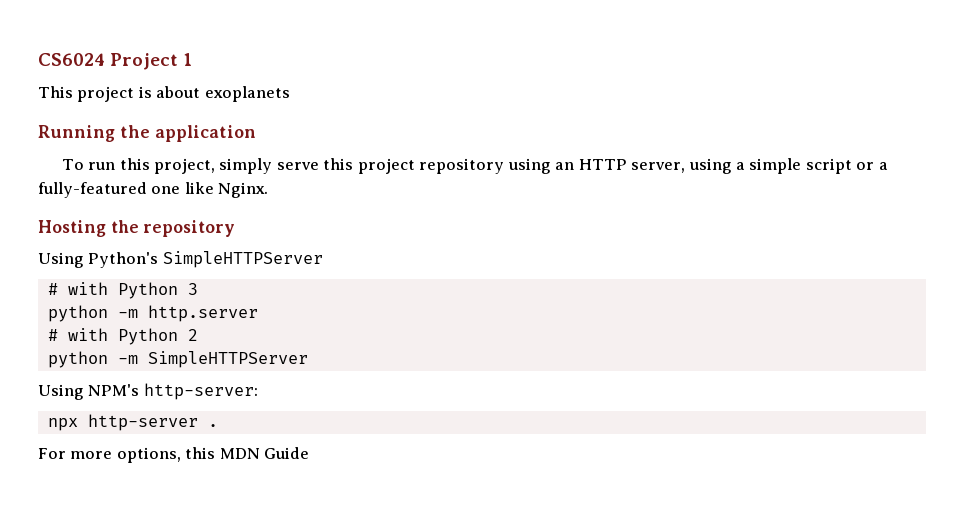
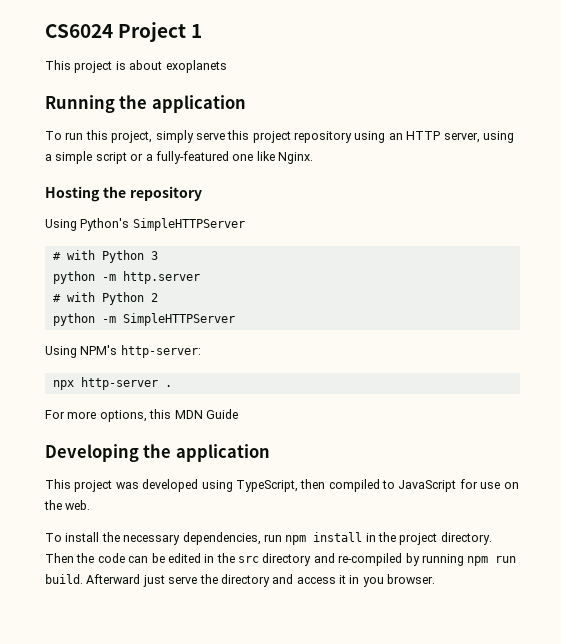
+ Developing the application
+ This project was developed using TypeScript, then compiled to JavaScript for use on the web.
+ To install the necessary dependencies, run npm install in the project directory. Then the code can be edited in the src directory and re-compiled by running npm run build. Afterward just serve the directory and access it in you browser.

